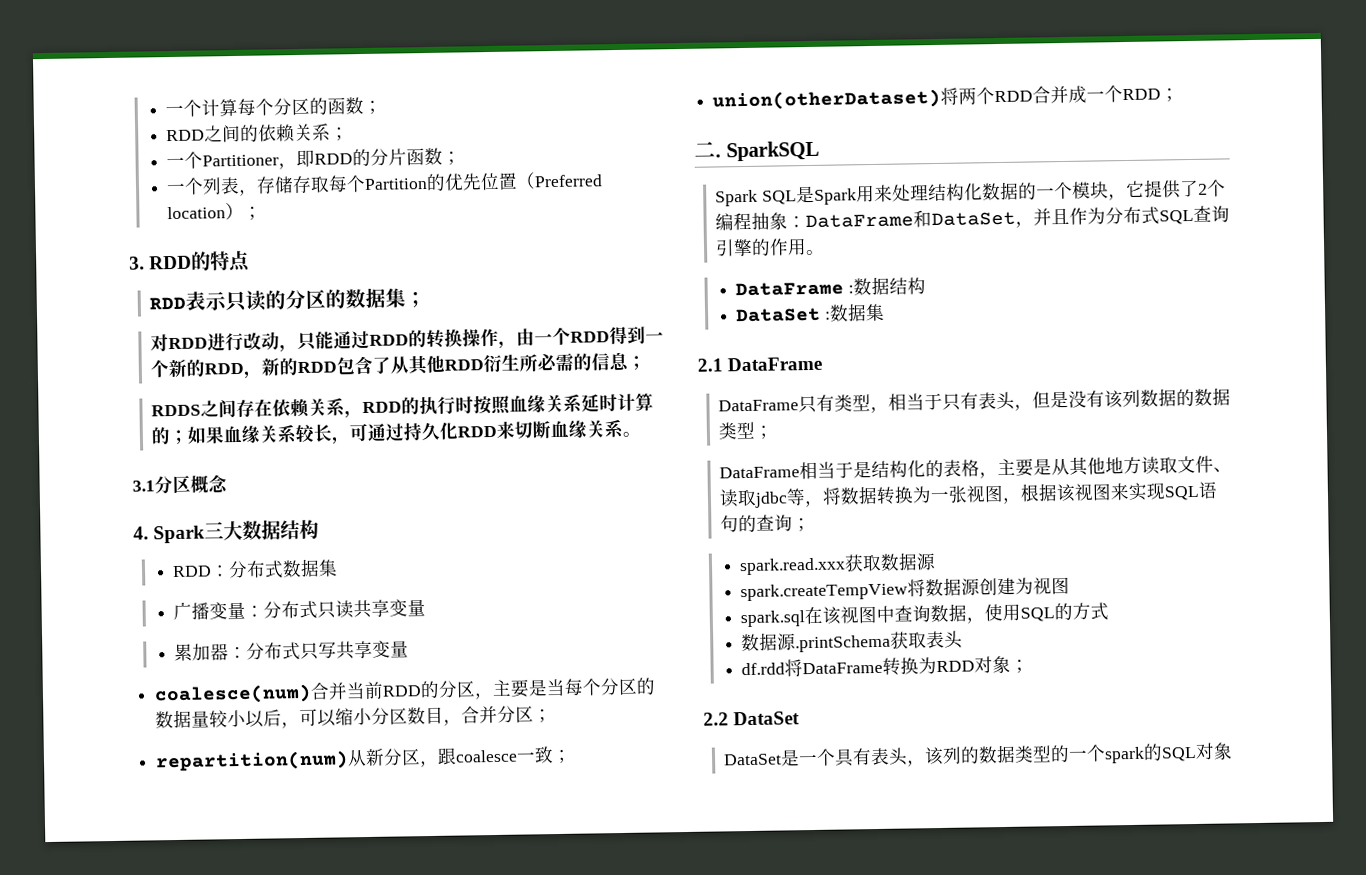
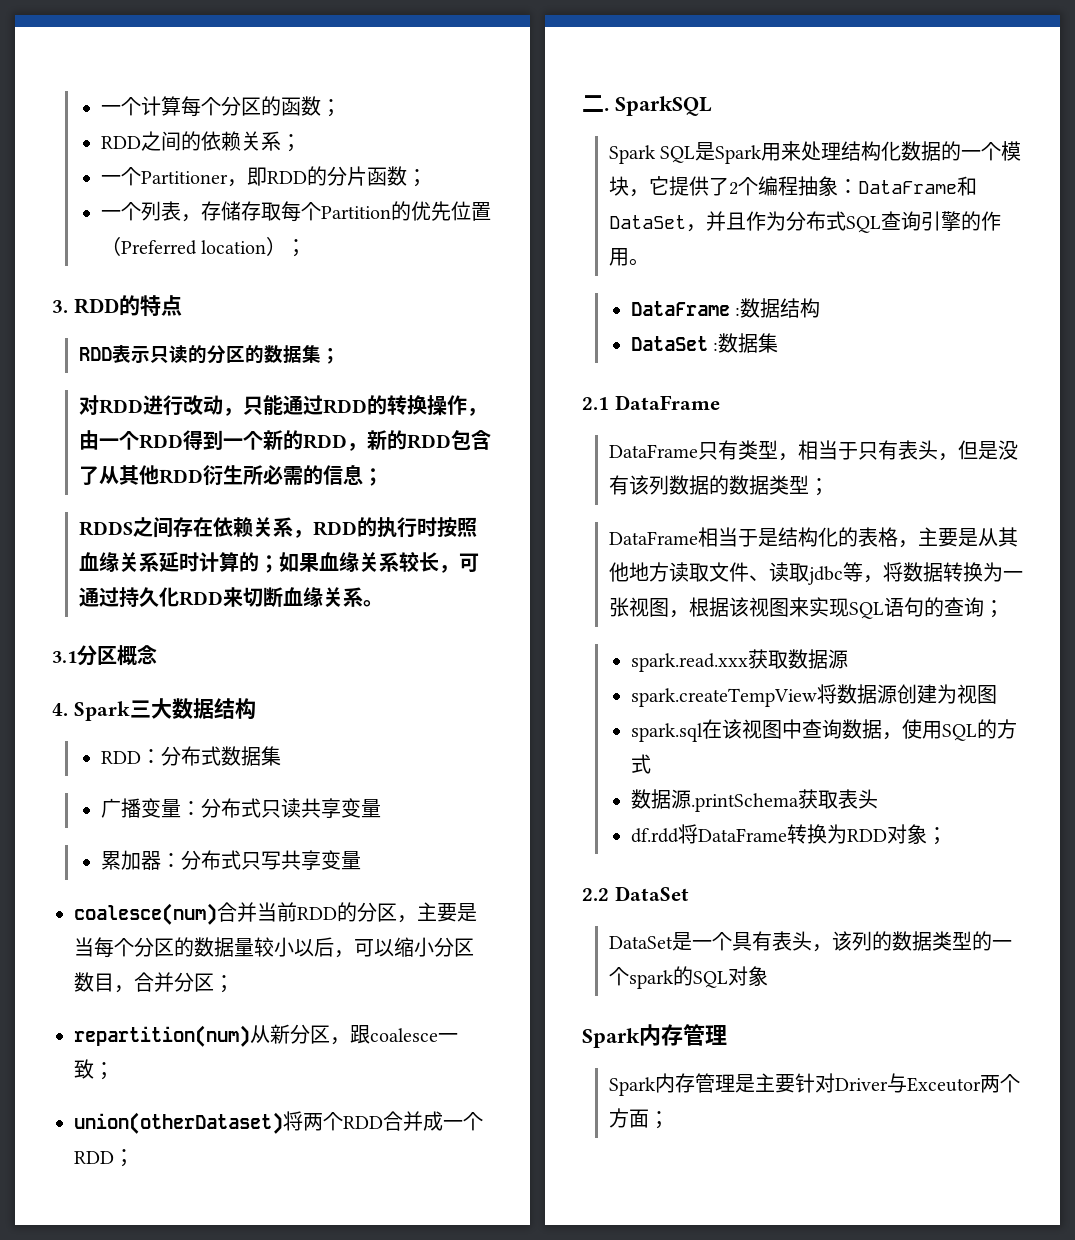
  DataSet是一个具有表头，该列的数据类型的一个spark的SQL对象
+ Spark内存管理
+ Spark内存管理是主要针对Driver与Exceutor两个方面；

